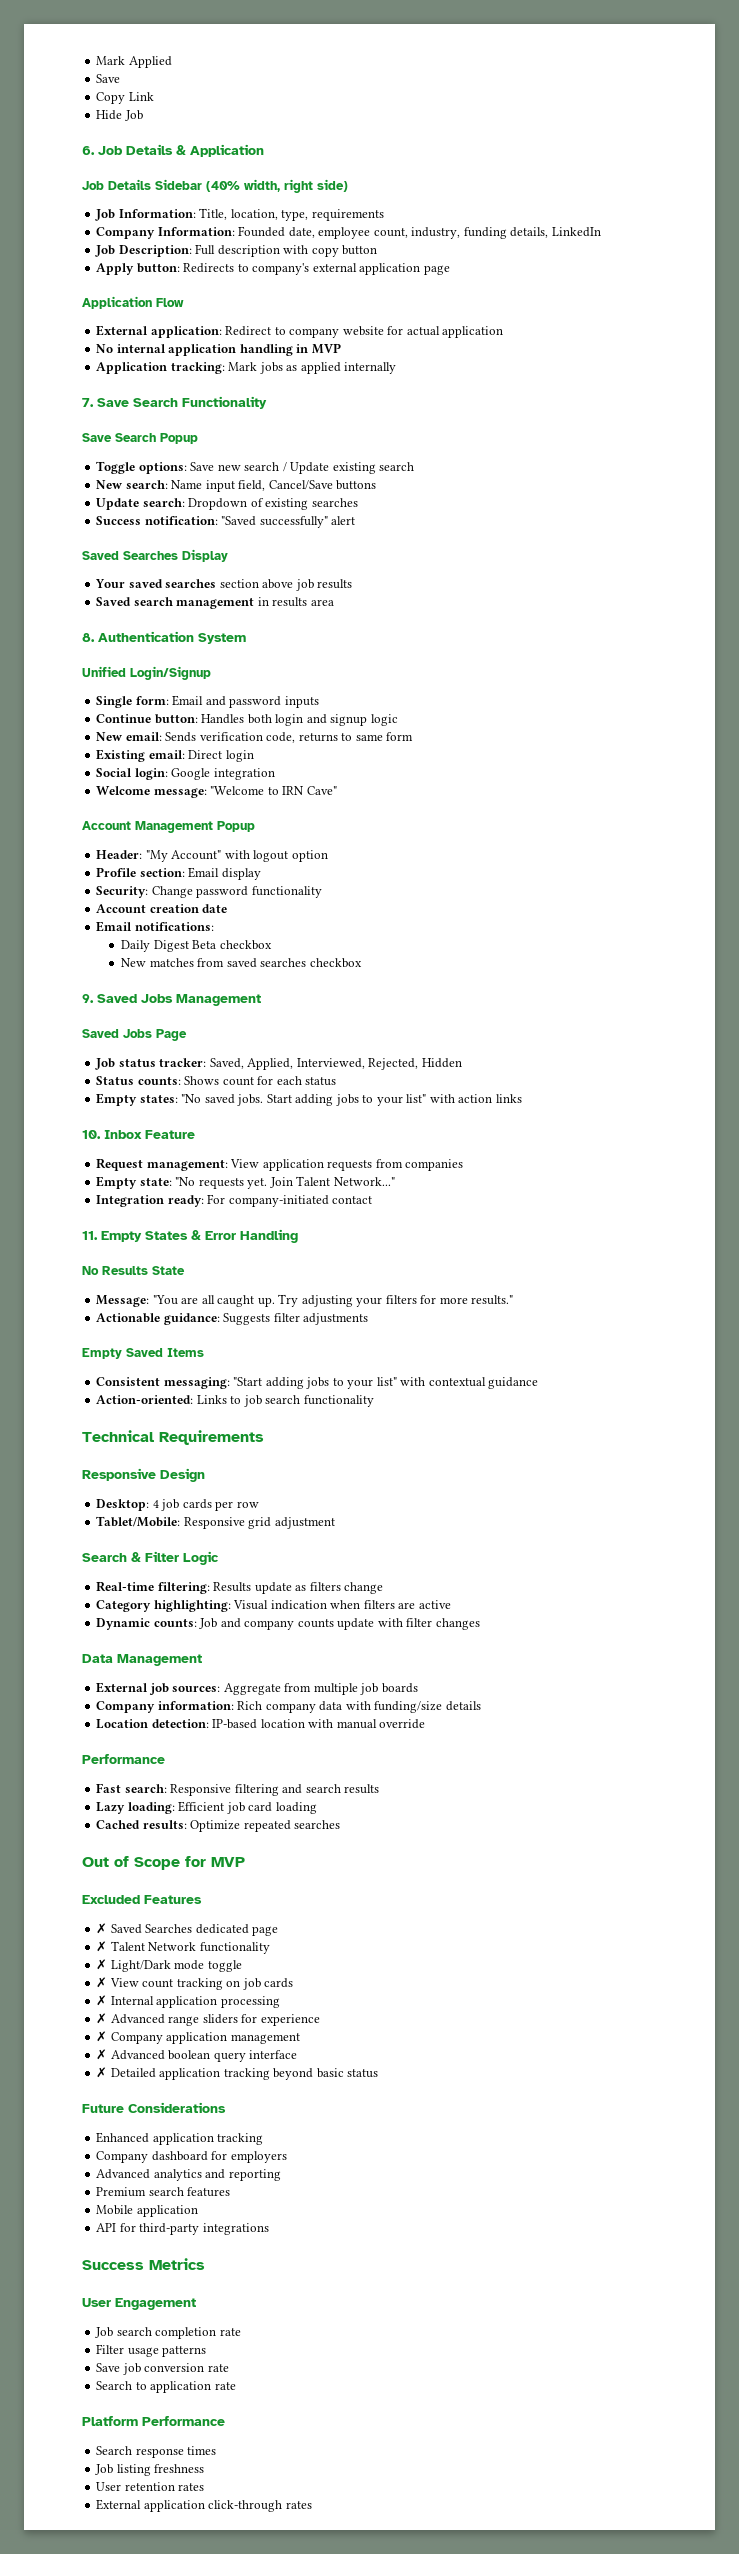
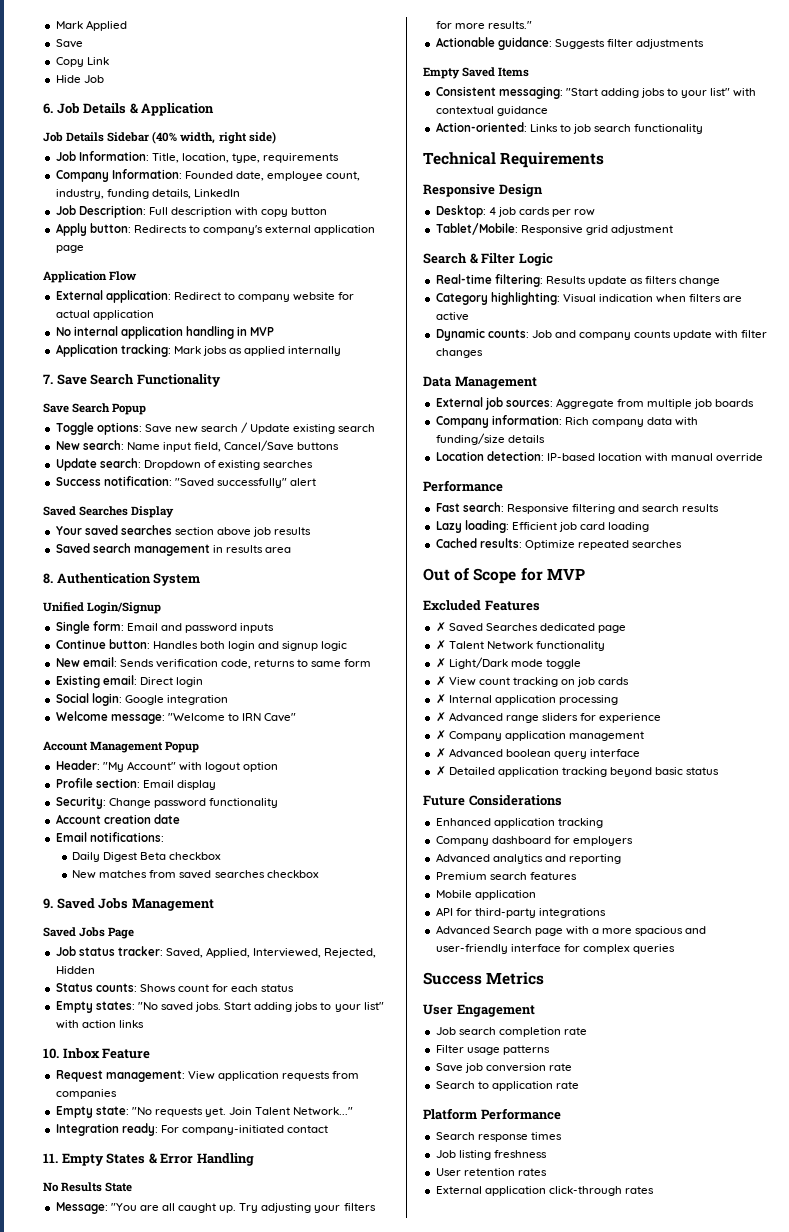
+ Advanced Search page with a more spacious and user-friendly interface for complex queries

